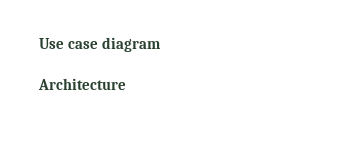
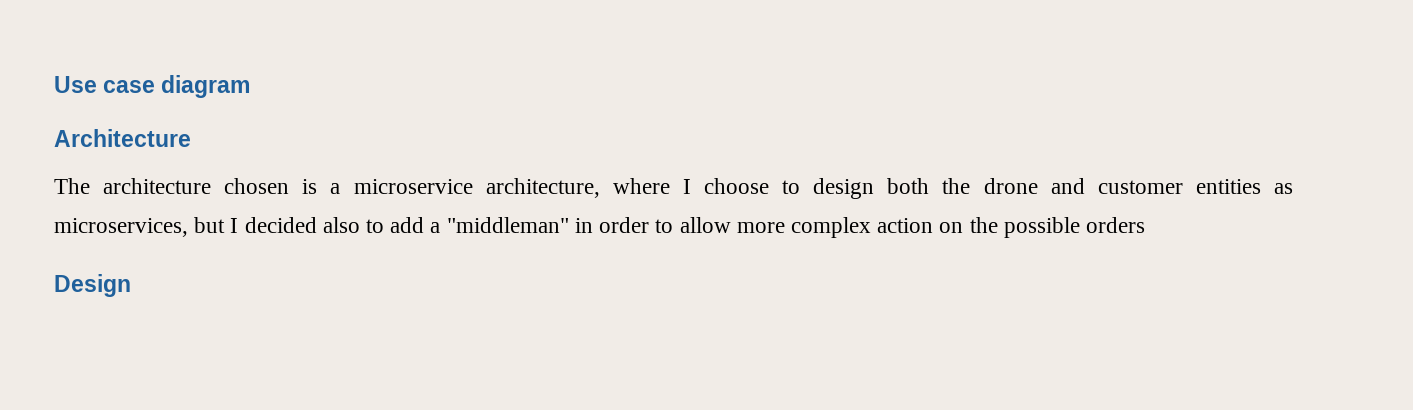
+ The architecture chosen is a microservice architecture, where I choose to design both the drone and customer entities as microservices, but I decided also to add a "middleman" in order to allow more complex action on the possible orders
+ Design

